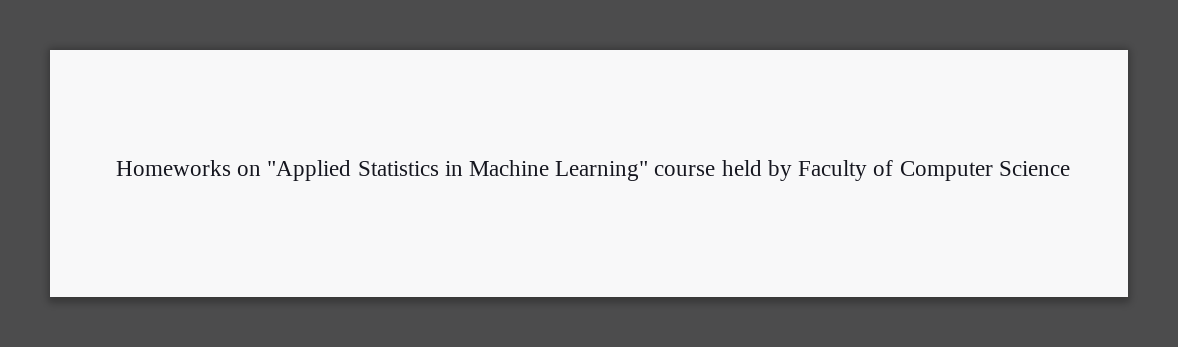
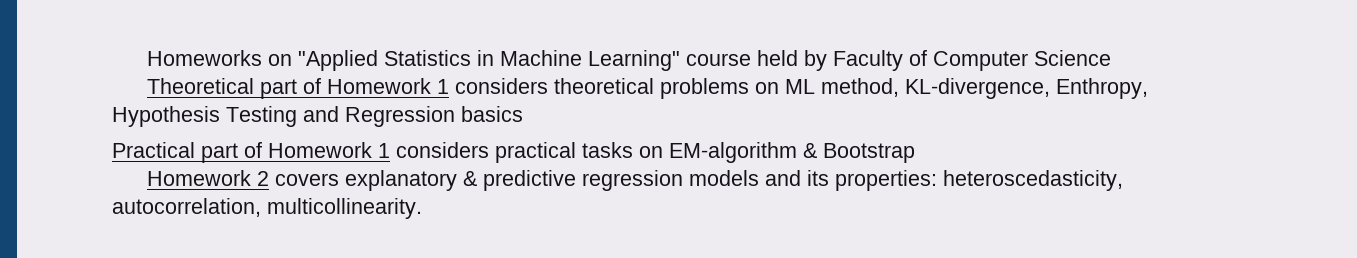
+ Theoretical part of Homework 1 considers theoretical problems on ML method, KL-divergence, Enthropy, Hypothesis Testing and Regression basics
+ Practical part of Homework 1 considers practical tasks on EM-algorithm & Bootstrap
+ Homework 2 covers explanatory & predictive regression models and its properties: heteroscedasticity, autocorrelation, multicollinearity.

